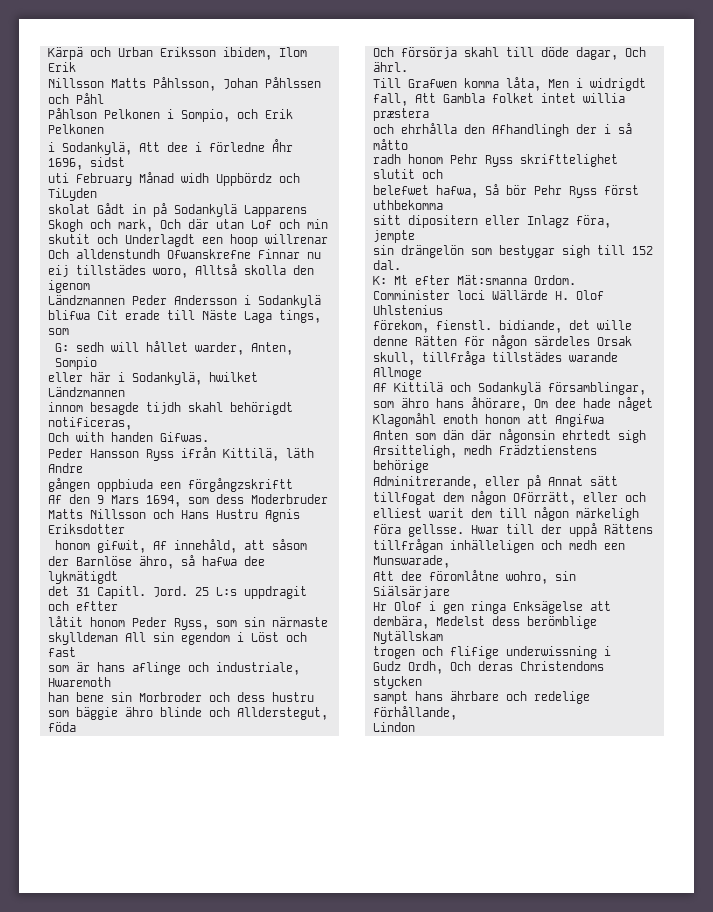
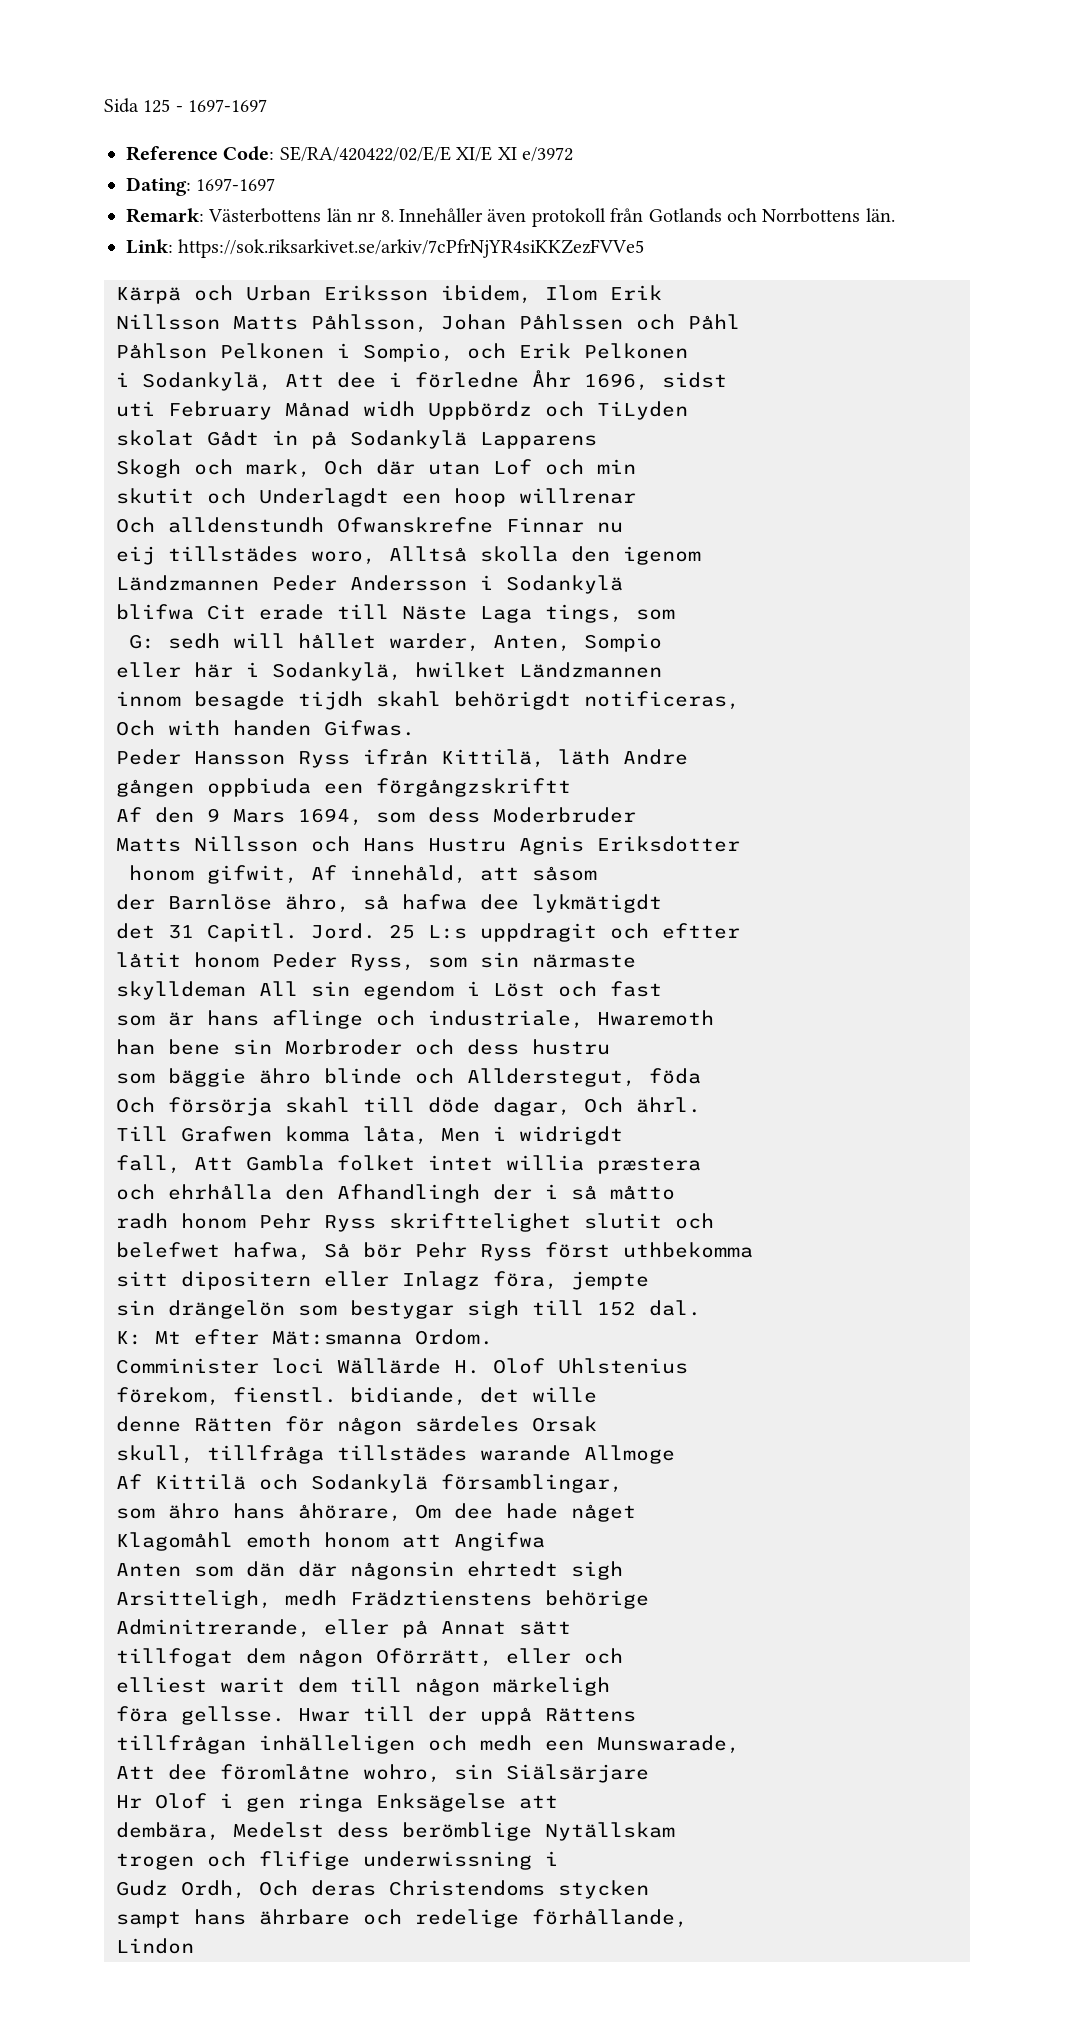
+ Sida 125 - 1697-1697
+ Reference Code: SE/RA/420422/02/E/E XI/E XI e/3972
+ Dating: 1697-1697
+ Remark: Västerbottens län nr 8. Innehåller även protokoll från Gotlands och Norrbottens län.
+ Link: https://sok.riksarkivet.se/arkiv/7cPfrNjYR4siKKZezFVVe5

